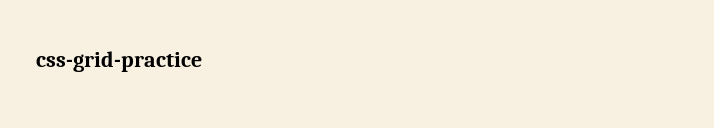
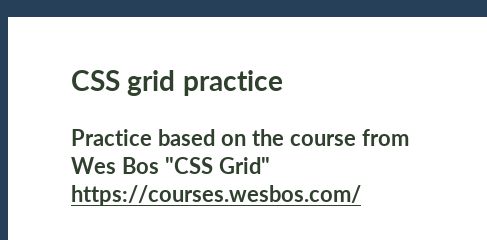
- css-grid-practice
+ CSS grid practice
+ Practice based on the course from Wes Bos "CSS Grid" https://courses.wesbos.com/

